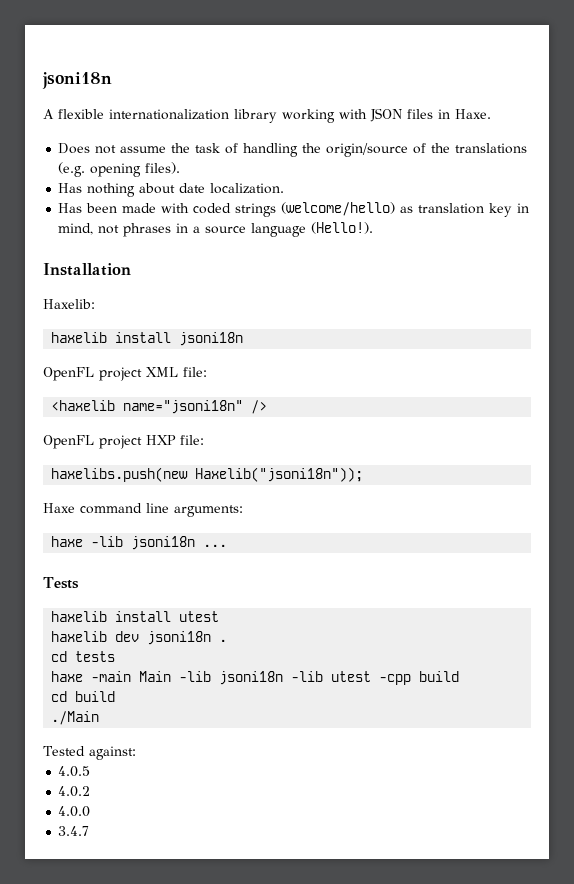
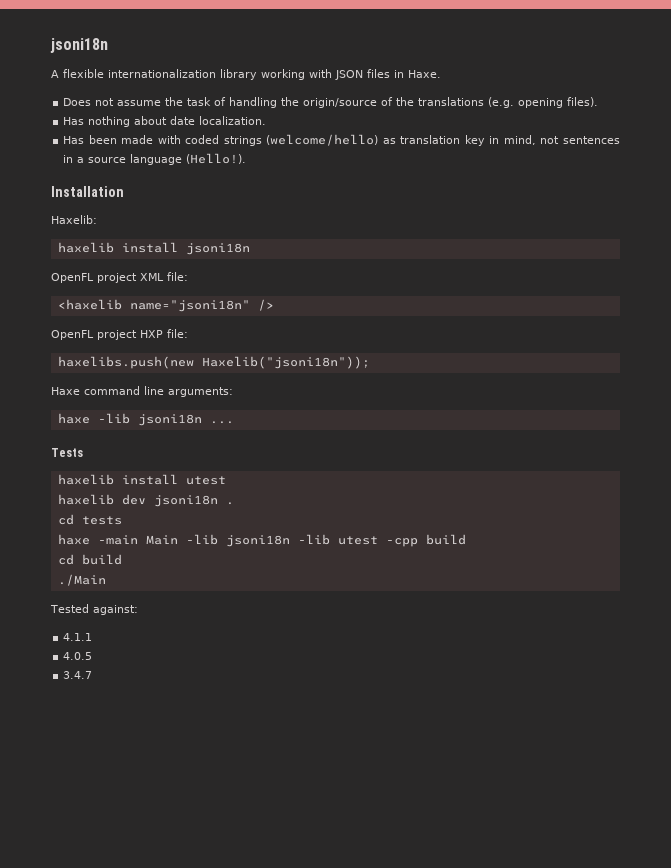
- Has been made with coded strings (welcome/hello) as translation key in mind, not phrases in a source language (Hello!).
+ Has been made with coded strings (welcome/hello) as translation key in mind, not sentences in a source language (Hello!).
+ 4.1.1
- 4.0.2
- 4.0.0

